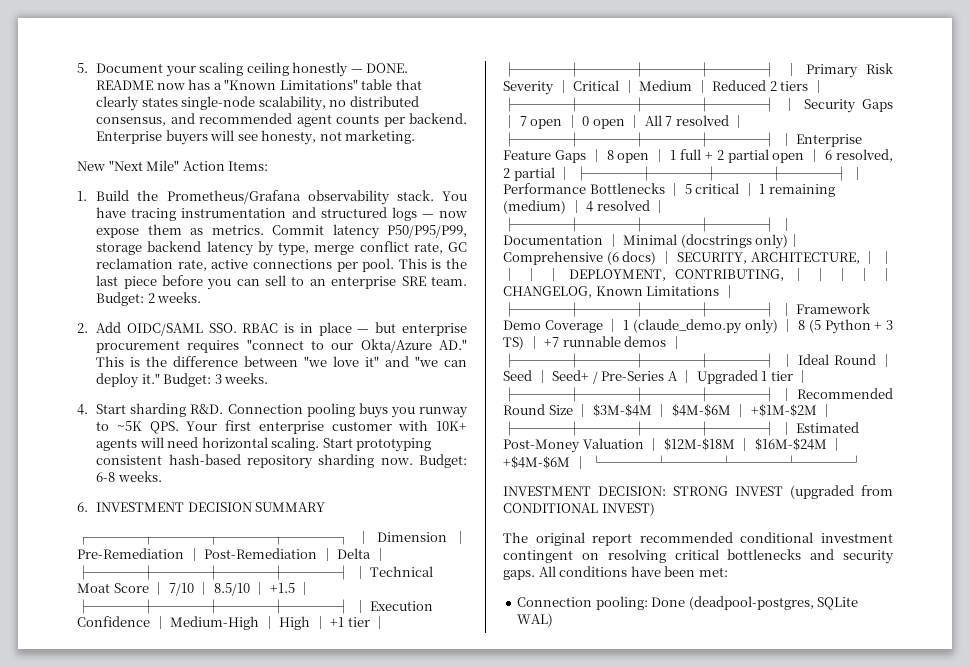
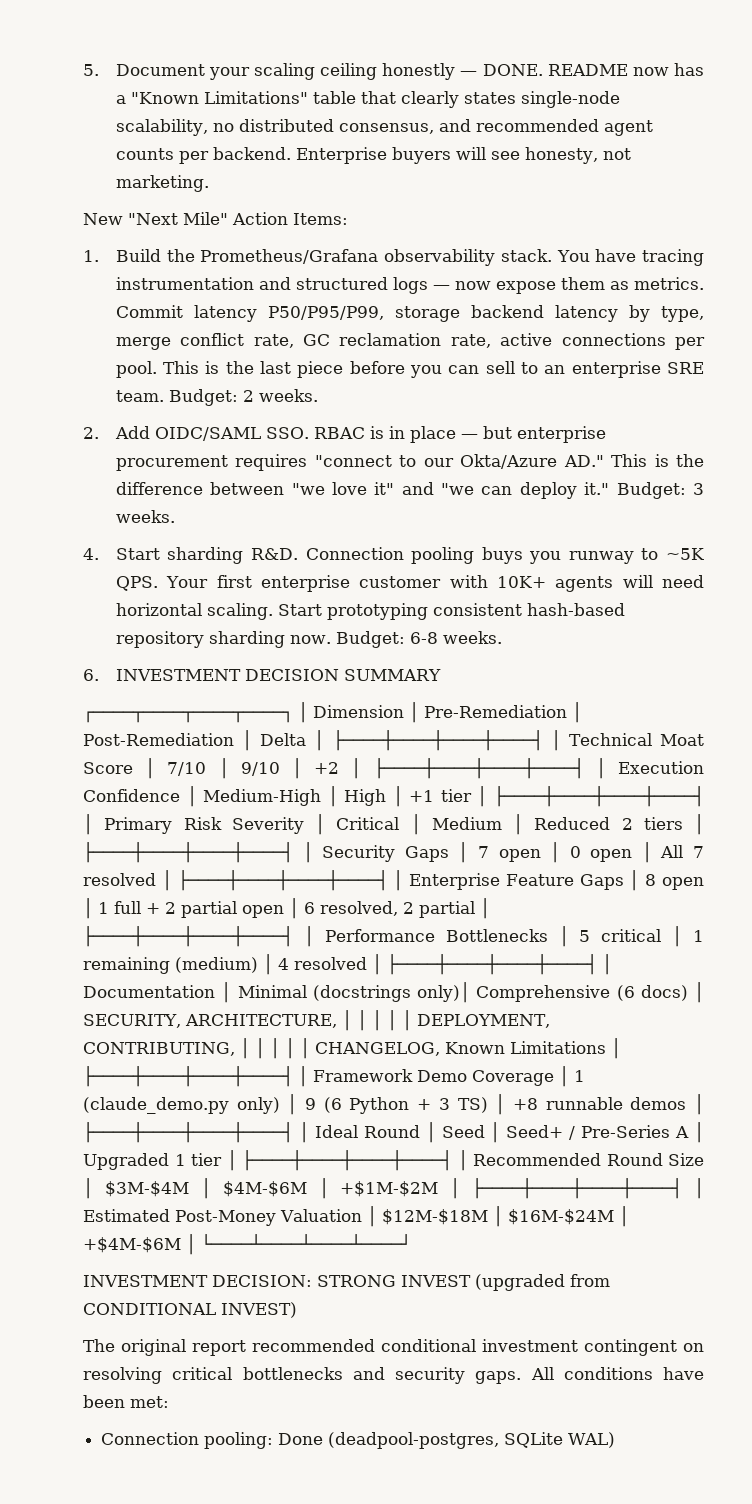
- ┌────┬────┬────┬────┐ │ Dimension │ Pre-Remediation │ Post-Remediation │ Delta │ ├────┼────┼────┼────┤ │ Technical Moat Score │ 7/10 │ 8.5/10 │ +1.5 │ ├────┼────┼────┼────┤ │ Execution Confidence │ Medium-High │ High │ +1 tier │ ├────┼────┼────┼────┤ │ Primary Risk Severity │ Critical │ Medium │ Reduced 2 tiers │ ├────┼────┼────┼────┤ │ Security Gaps │ 7 open │ 0 open │ All 7 resolved │ ├────┼────┼────┼────┤ │ Enterprise Feature Gaps │ 8 open │ 1 full + 2 partial open │ 6 resolved, 2 partial │ ├────┼────┼────┼────┤ │ Performance Bottlenecks │ 5 critical │ 1 remaining (medium) │ 4 resolved │ ├────┼────┼────┼────┤ │ Documentation │ Minimal (docstrings only)│ Comprehensive (6 docs) │ SECURITY, ARCHITECTURE, │ │ │ │ │ DEPLOYMENT, CONTRIBUTING, │ │ │ │ │ CHANGELOG, Known Limitations │ ├────┼────┼────┼────┤ │ Framework Demo Coverage │ 1 (claude_demo.py only) │ 8 (5 Python + 3 TS) │ +7 runnable demos │ ├────┼────┼────┼────┤ │ Ideal Round │ Seed │ Seed+ / Pre-Series A │ Upgraded 1 tier │ ├────┼────┼────┼────┤ │ Recommended Round Size │ $3M-$4M │ $4M-$6M │ +$1M-$2M │ ├────┼────┼────┼────┤ │ Estimated Post-Money Valuation │ $12M-$18M │ $16M-$24M │ +$4M-$6M │ └────┴────┴────┴────┘
+ ┌────┬────┬────┬────┐ │ Dimension │ Pre-Remediation │ Post-Remediation │ Delta │ ├────┼────┼────┼────┤ │ Technical Moat Score │ 7/10 │ 9/10 │ +2 │ ├────┼────┼────┼────┤ │ Execution Confidence │ Medium-High │ High │ +1 tier │ ├────┼────┼────┼────┤ │ Primary Risk Severity │ Critical │ Medium │ Reduced 2 tiers │ ├────┼────┼────┼────┤ │ Security Gaps │ 7 open │ 0 open │ All 7 resolved │ ├────┼────┼────┼────┤ │ Enterprise Feature Gaps │ 8 open │ 1 full + 2 partial open │ 6 resolved, 2 partial │ ├────┼────┼────┼────┤ │ Performance Bottlenecks │ 5 critical │ 1 remaining (medium) │ 4 resolved │ ├────┼────┼────┼────┤ │ Documentation │ Minimal (docstrings only)│ Comprehensive (6 docs) │ SECURITY, ARCHITECTURE, │ │ │ │ │ DEPLOYMENT, CONTRIBUTING, │ │ │ │ │ CHANGELOG, Known Limitations │ ├────┼────┼────┼────┤ │ Framework Demo Coverage │ 1 (claude_demo.py only) │ 9 (6 Python + 3 TS) │ +8 runnable demos │ ├────┼────┼────┼────┤ │ Ideal Round │ Seed │ Seed+ / Pre-Series A │ Upgraded 1 tier │ ├────┼────┼────┼────┤ │ Recommended Round Size │ $3M-$4M │ $4M-$6M │ +$1M-$2M │ ├────┼────┼────┼────┤ │ Estimated Post-Money Valuation │ $12M-$18M │ $16M-$24M │ +$4M-$6M │ └────┴────┴────┴────┘

